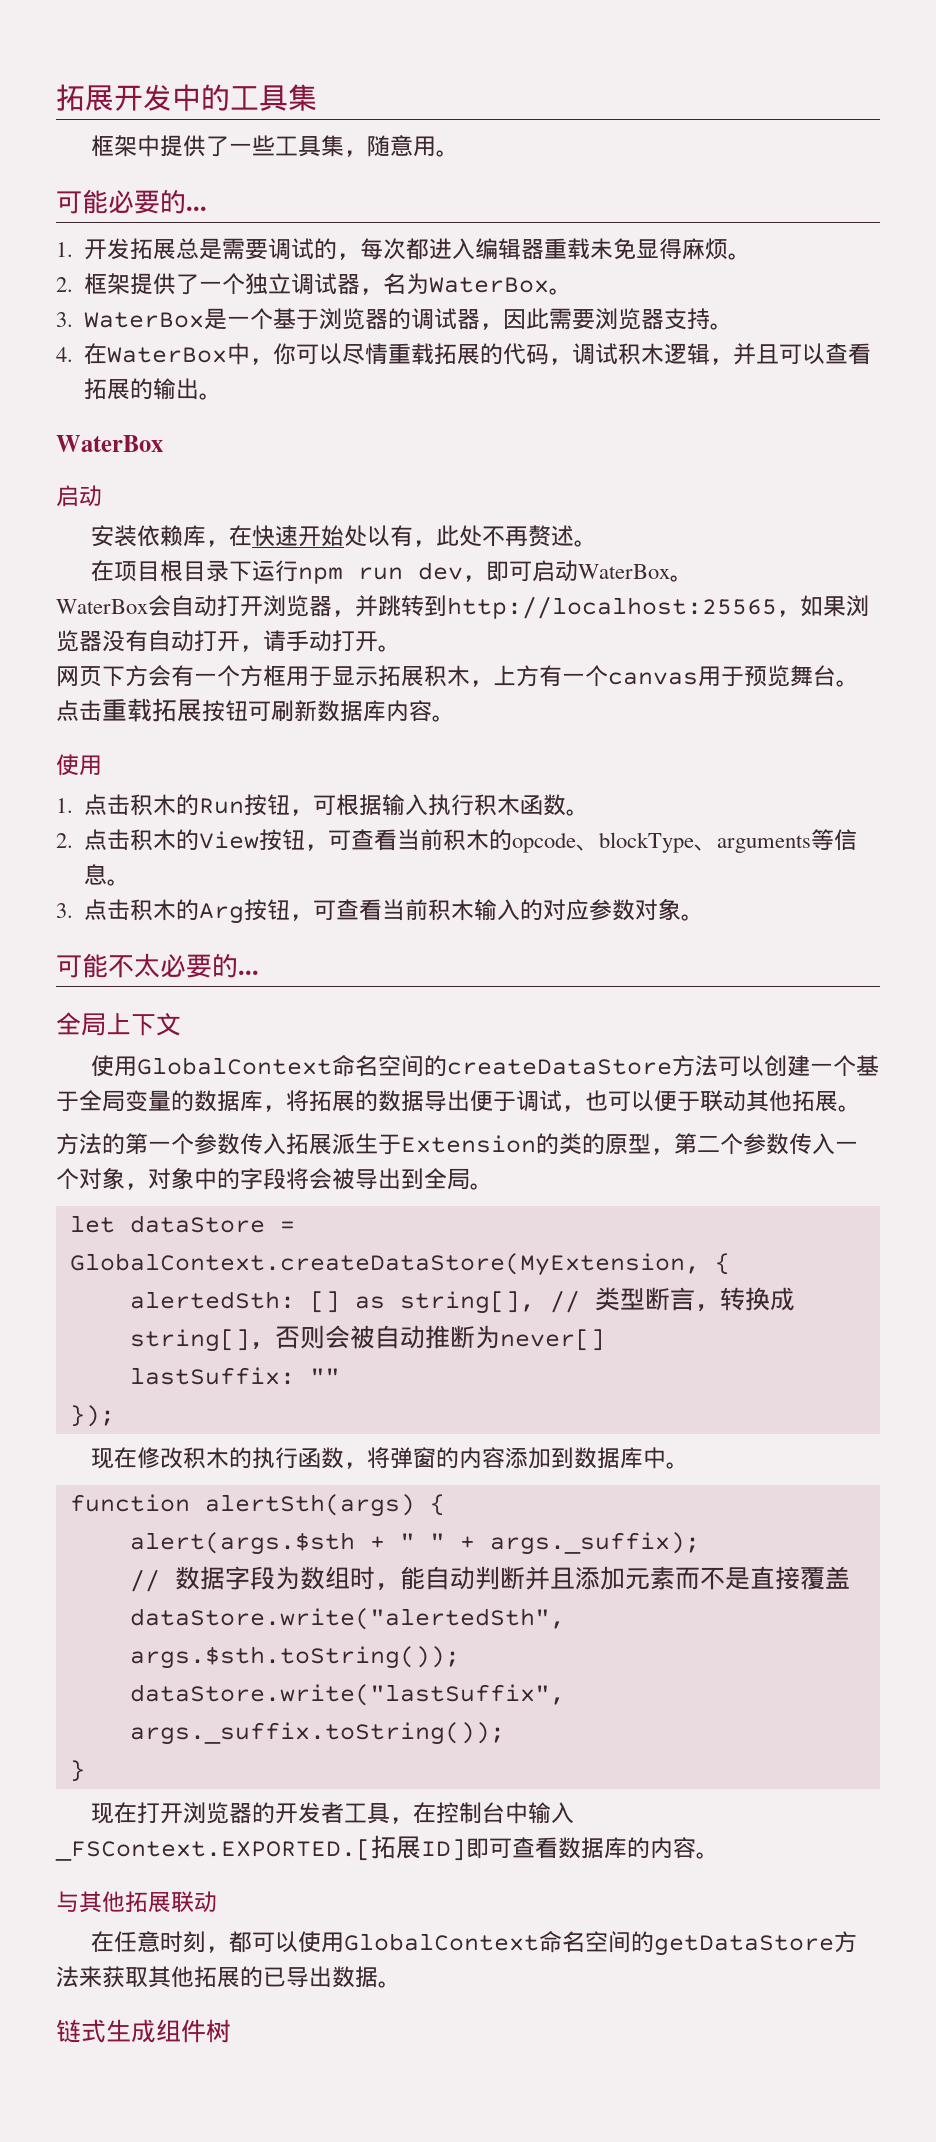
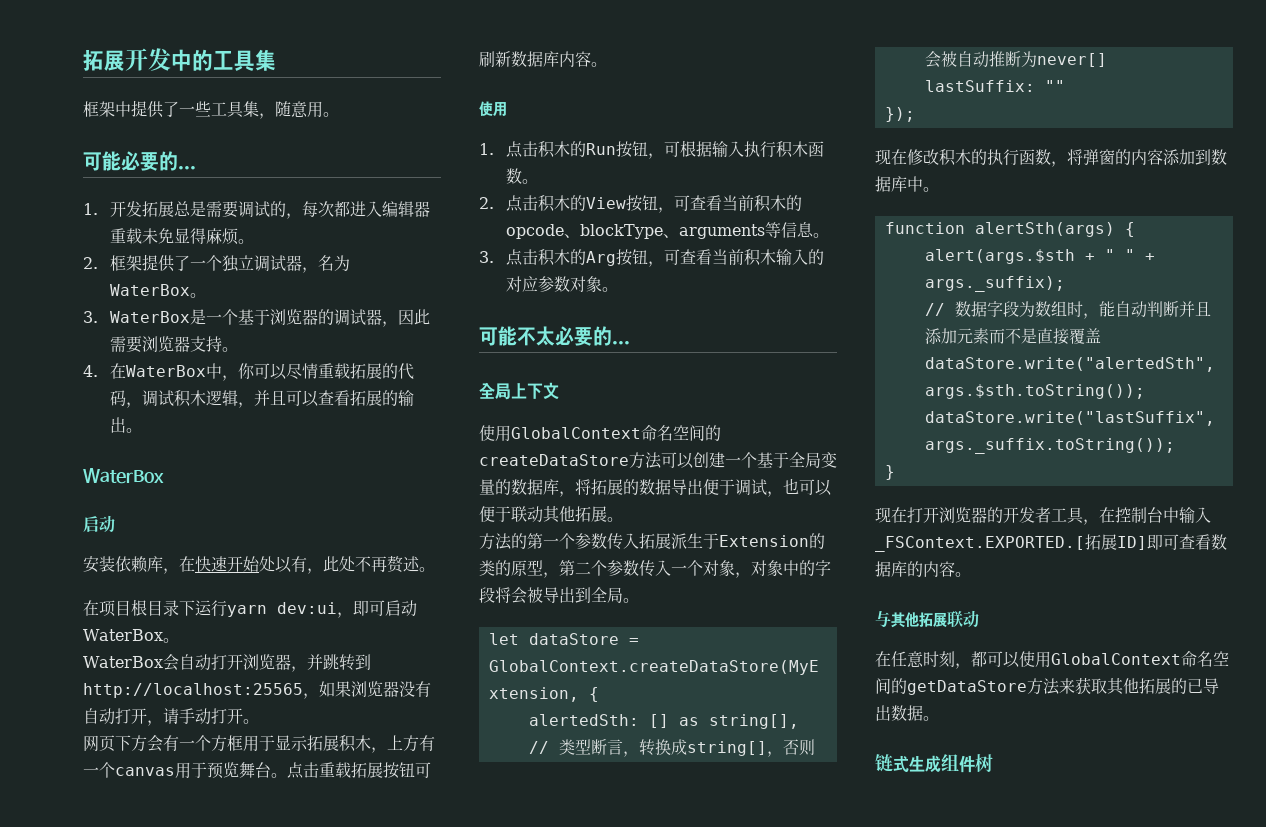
- 在项目根目录下运行npm run dev，即可启动WaterBox。
+ 在项目根目录下运行yarn dev:ui，即可启动WaterBox。

